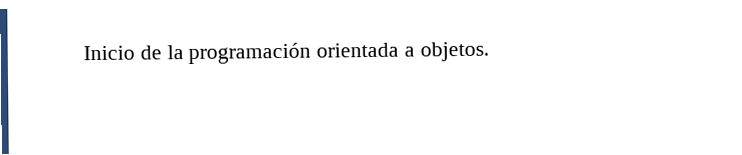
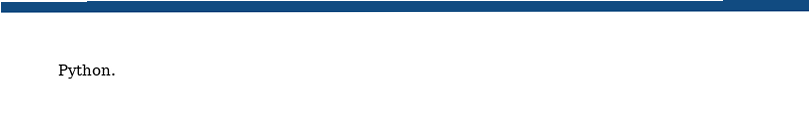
- Inicio de la programación orientada a objetos.
+ Python.

